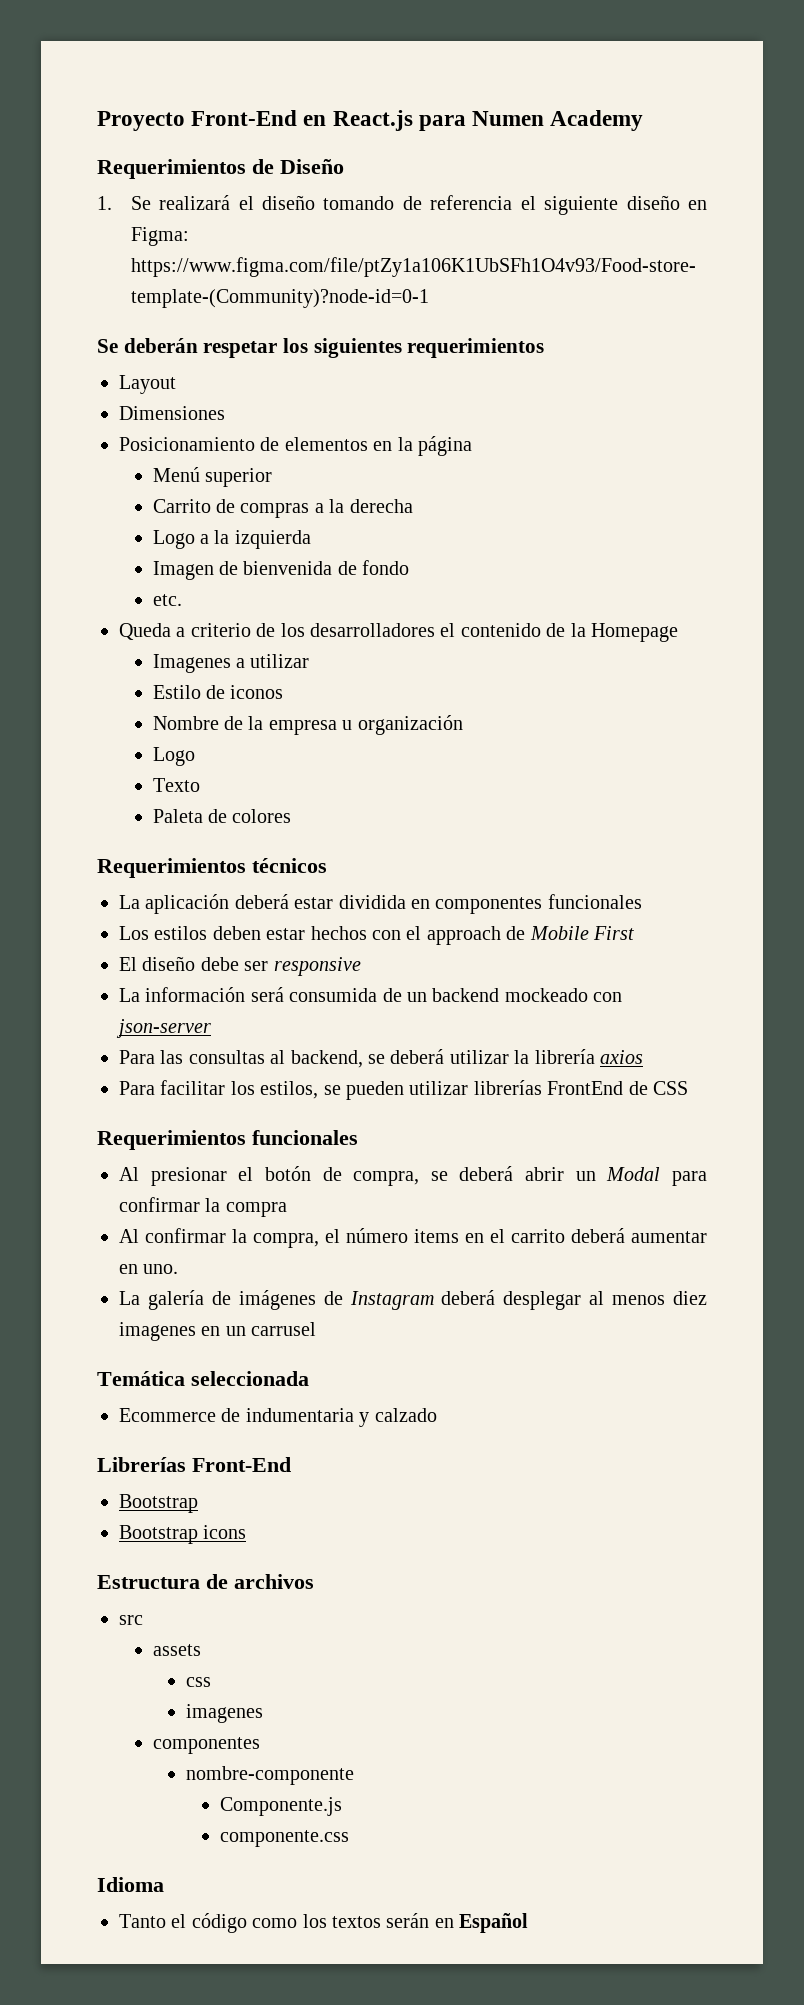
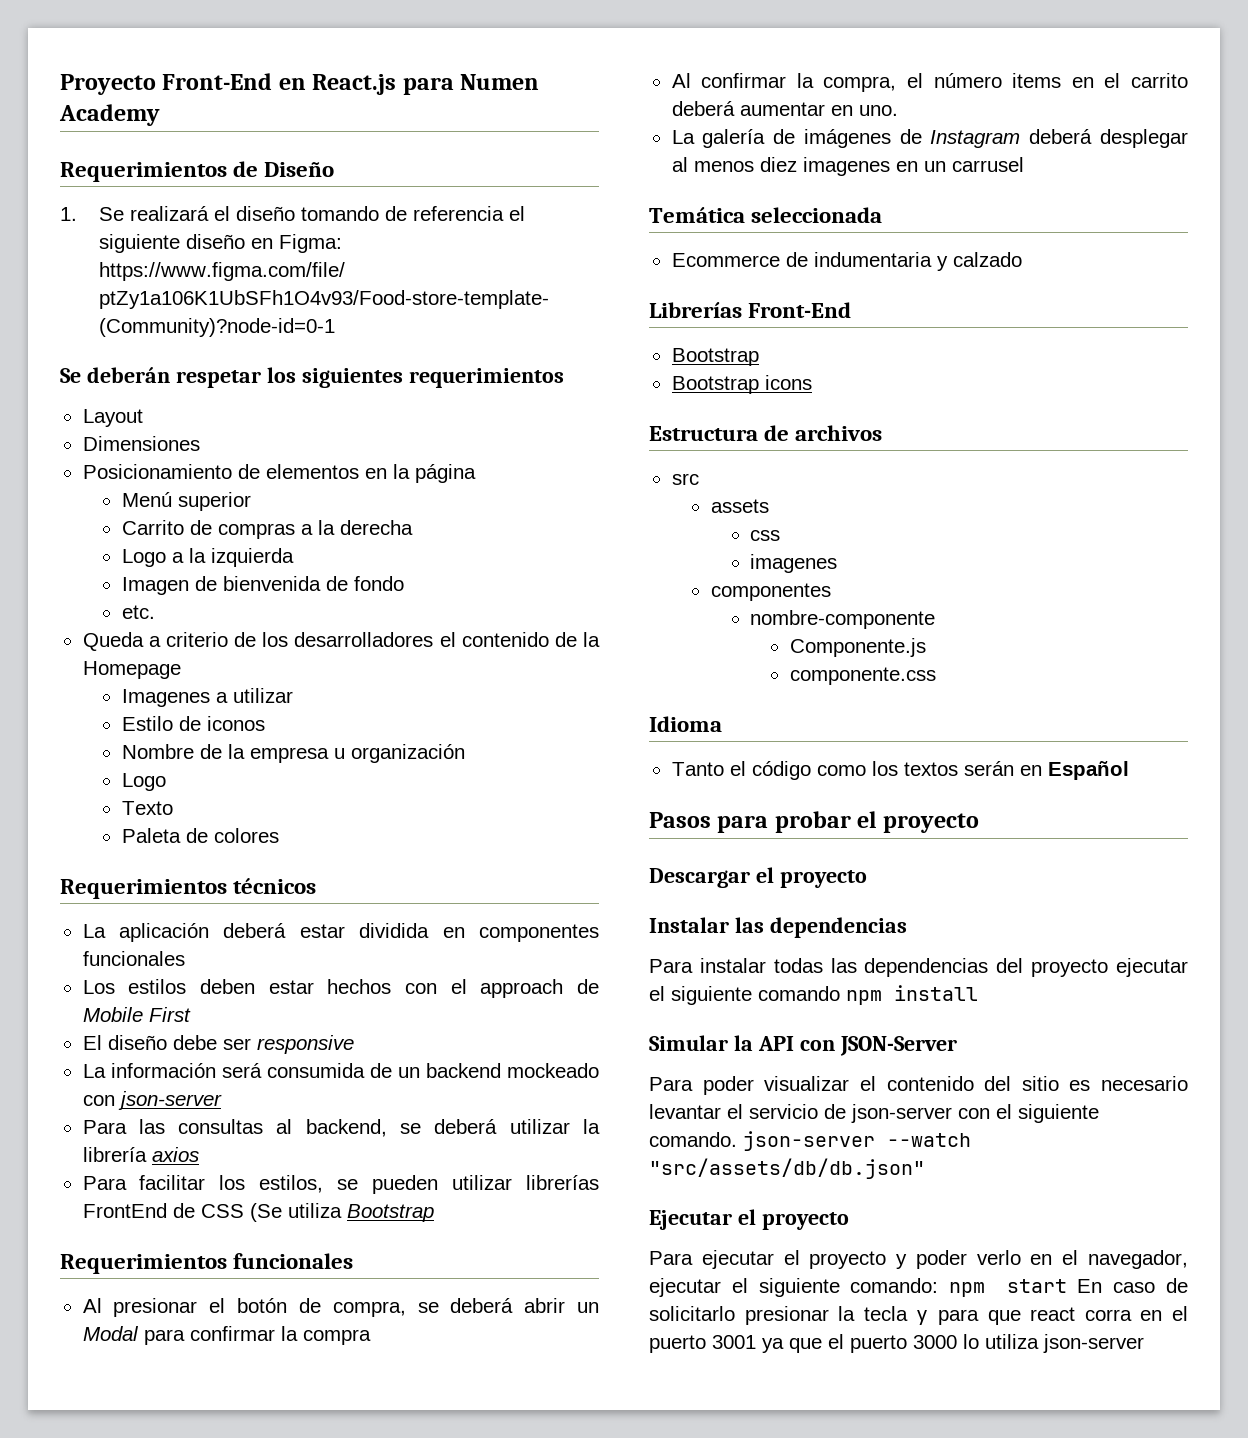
- Para facilitar los estilos, se pueden utilizar librerías FrontEnd de CSS
+ Para facilitar los estilos, se pueden utilizar librerías FrontEnd de CSS (Se utiliza Bootstrap
+ Pasos para probar el proyecto
+ Descargar el proyecto
+ Instalar las dependencias
+ Para instalar todas las dependencias del proyecto ejecutar el siguiente comando npm install
+ Simular la API con JSON-Server
+ Para poder visualizar el contenido del sitio es necesario levantar el servicio de json-server con el siguiente comando. json-server --watch "src/assets/db/db.json"
+ Ejecutar el proyecto
+ Para ejecutar el proyecto y poder verlo en el navegador, ejecutar el siguiente comando: npm start En caso de solicitarlo presionar la tecla y para que react corra en el puerto 3001 ya que el puerto 3000 lo utiliza json-server

